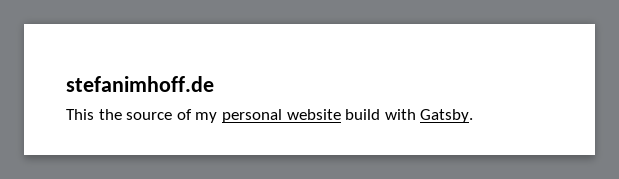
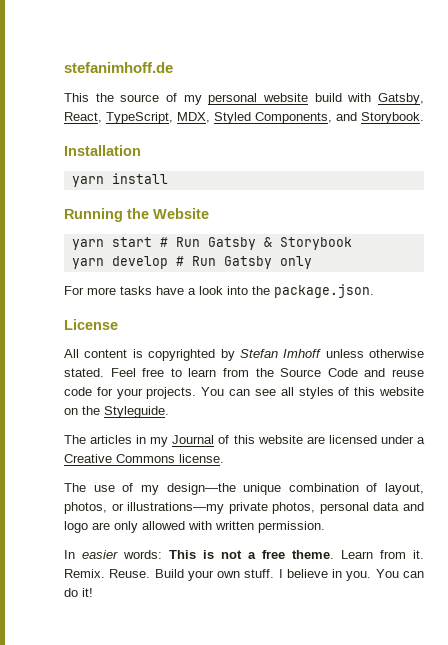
- This the source of my personal website build with Gatsby.
+ This the source of my personal website build with Gatsby, React, TypeScript, MDX, Styled Components, and Storybook.
+ Installation
+ yarn install
+ Running the Website
+ yarn start # Run Gatsby & Storybook
+ yarn develop # Run Gatsby only
+ For more tasks have a look into the package.json.
+ License
+ All content is copyrighted by Stefan Imhoff unless otherwise stated. Feel free to learn from the Source Code and reuse code for your projects. You can see all styles of this website on the Styleguide.
+ The articles in my Journal of this website are licensed under a Creative Commons license.
+ The use of my design—the unique combination of layout, photos, or illustrations—my private photos, personal data and logo are only allowed with written permission.
+ In easier words: This is not a free theme. Learn from it. Remix. Reuse. Build your own stuff. I believe in you. You can do it!

